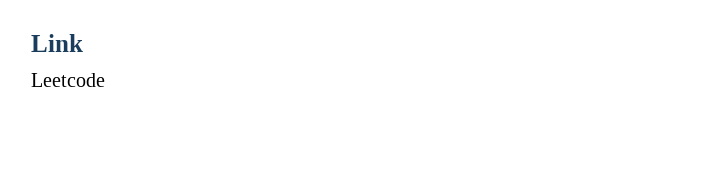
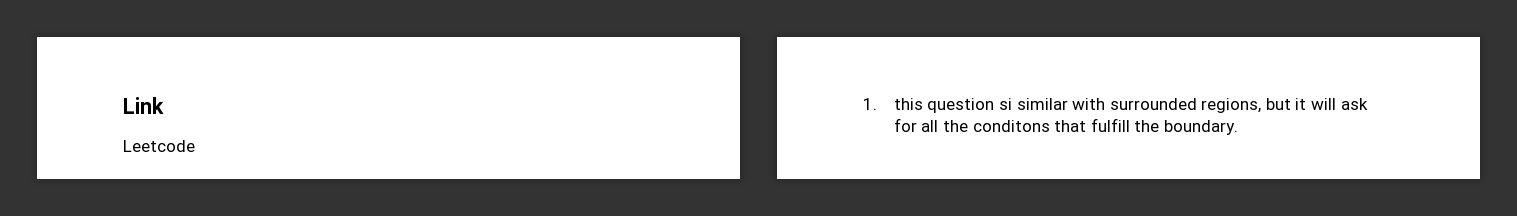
+ 1. this question si similar with surrounded regions, but it will ask for all the conditons that fulfill the boundary.

